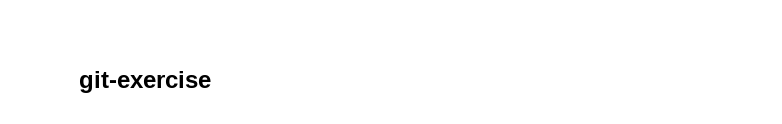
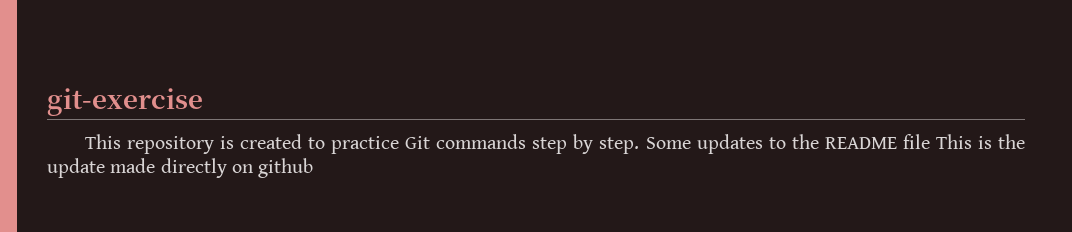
+ This repository is created to practice Git commands step by step. Some updates to the README file This is the update made directly on github

